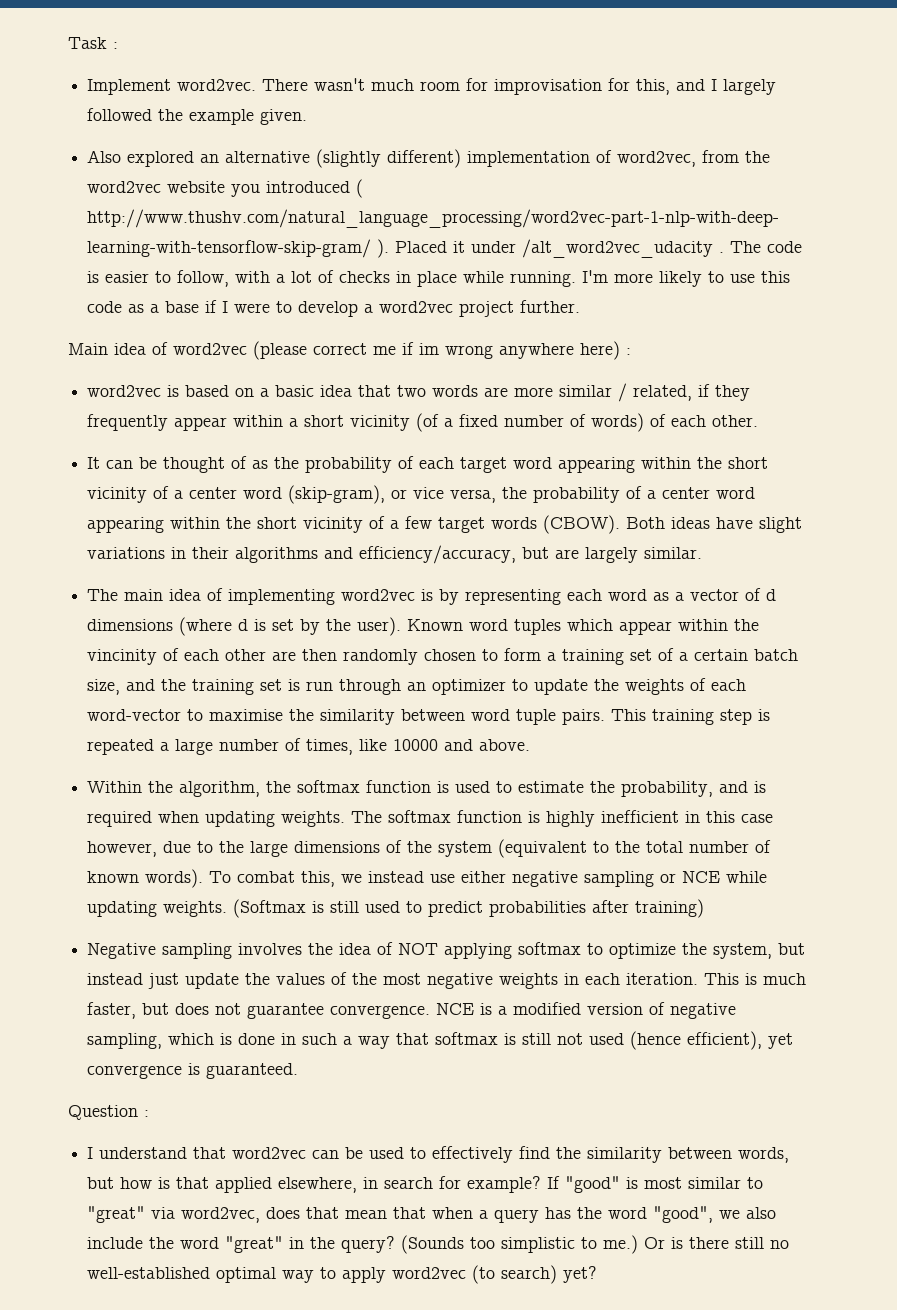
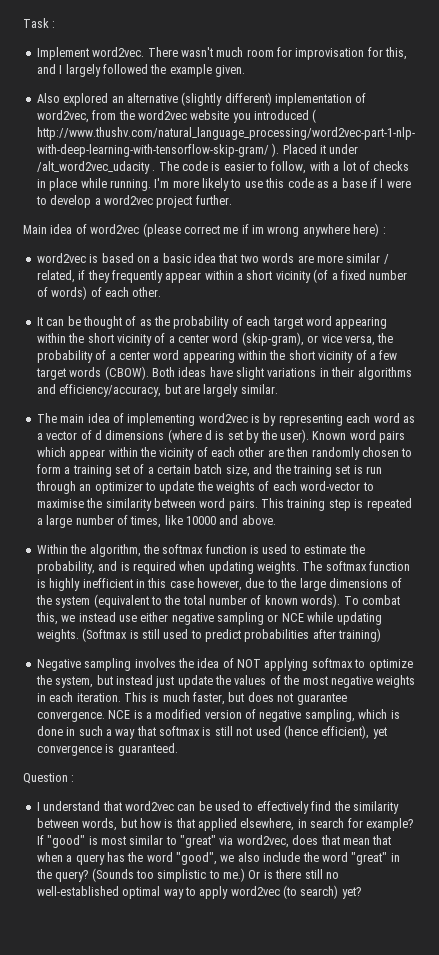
- Known word tuples which appear within the vincinity of each other are then randomly chosen to form a training set of a certain batch size, and the training set is run through an optimizer to update the weights of each word-vector to maximise the similarity between word tuple pairs.
+ Known word pairs which appear within the vicinity of each other are then randomly chosen to form a training set of a certain batch size, and the training set is run through an optimizer to update the weights of each word-vector to maximise the similarity between word pairs.

